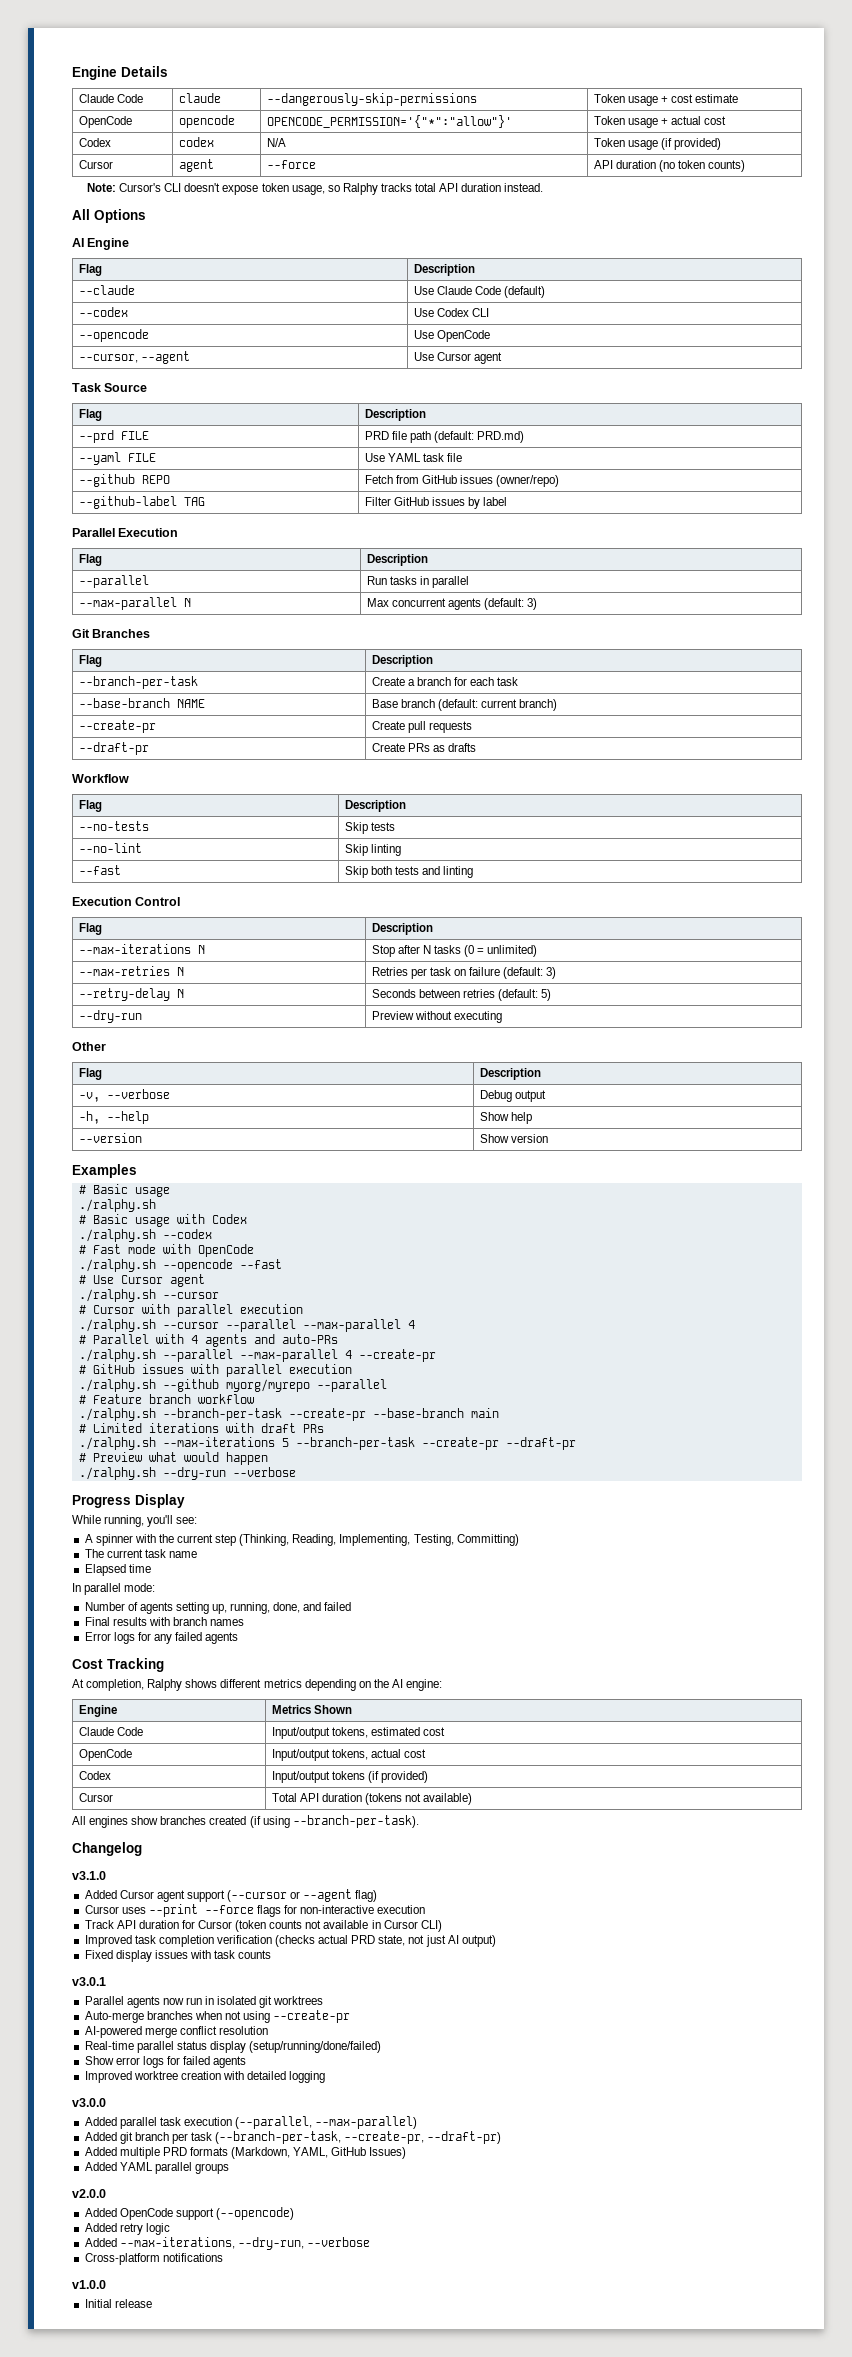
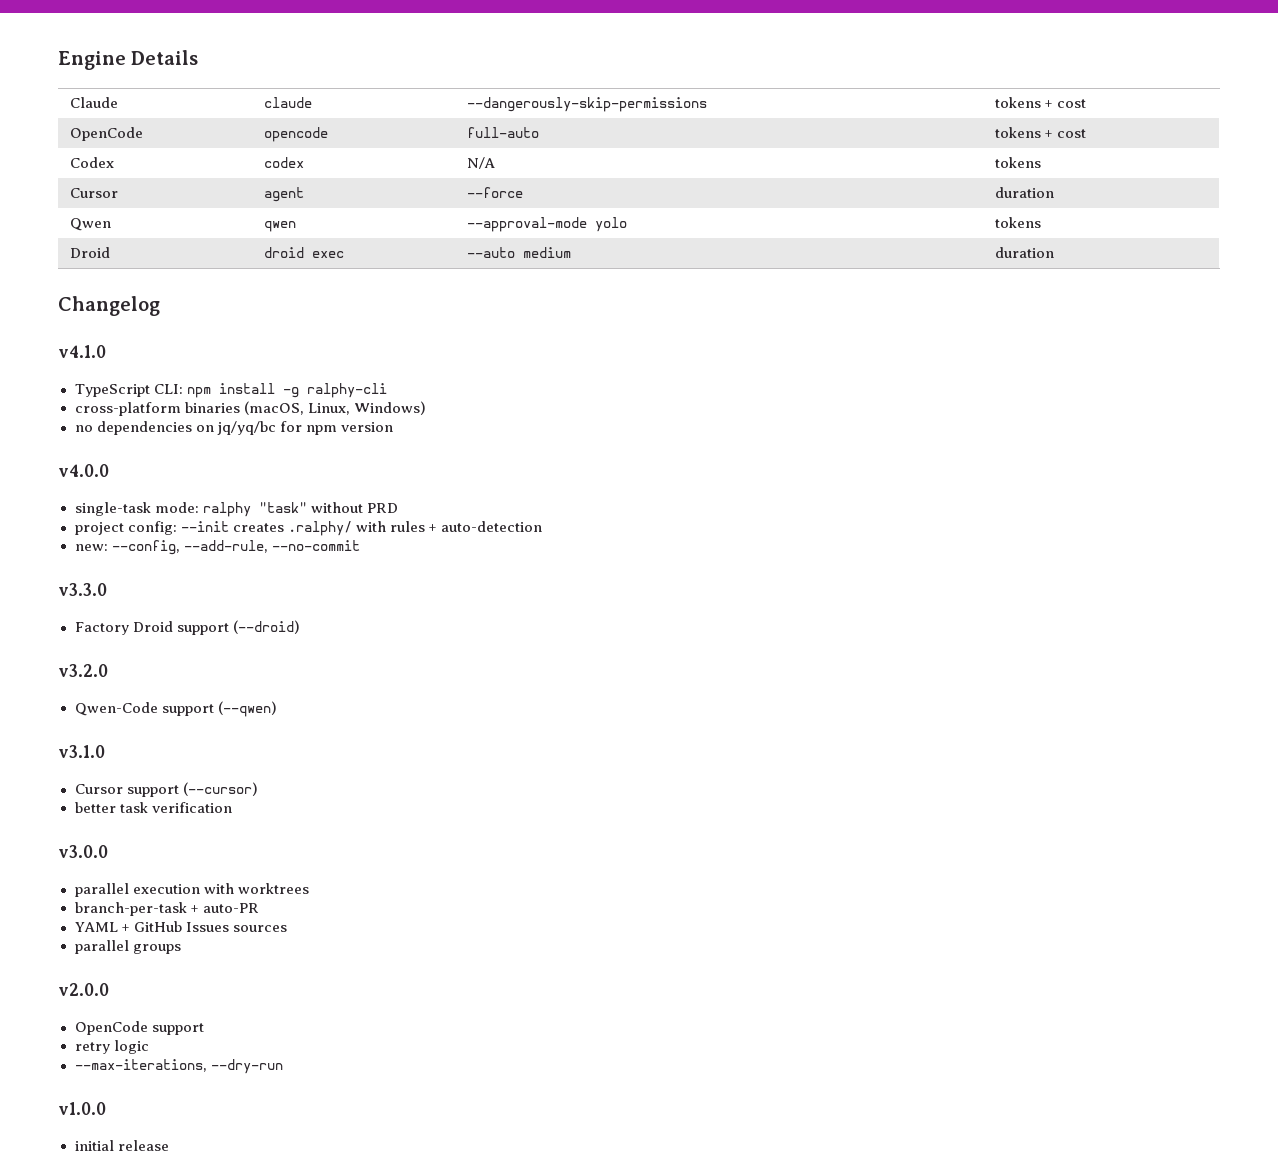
- Claude Code | claude | --dangerously-skip-permissions | Token usage + cost estimate
+ Claude | claude | --dangerously-skip-permissions | tokens + cost
- OpenCode | opencode | OPENCODE_PERMISSION='{"*":"allow"}' | Token usage + actual cost
+ OpenCode | opencode | full-auto | tokens + cost
- Codex | codex | N/A | Token usage (if provided)
+ Codex | codex | N/A | tokens
- Cursor | agent | --force | API duration (no token counts)
- Note: Cursor's CLI doesn't expose token usage, so Ralphy tracks total API duration instead.
- All Options
- AI Engine
- Flag | Description
- --claude | Use Claude Code (default)
- --codex | Use Codex CLI
- --opencode | Use OpenCode
- --cursor, --agent | Use Cursor agent
- Task Source
- Flag | Description
- --prd FILE | PRD file path (default: PRD.md)
- --yaml FILE | Use YAML task file
- --github REPO | Fetch from GitHub issues (owner/repo)
- --github-label TAG | Filter GitHub issues by label
- Parallel Execution
- Flag | Description
- --parallel | Run tasks in parallel
- --max-parallel N | Max concurrent agents (default: 3)
- Git Branches
- Flag | Description
- --branch-per-task | Create a branch for each task
- --base-branch NAME | Base branch (default: current branch)
- --create-pr | Create pull requests
- --draft-pr | Create PRs as drafts
- Workflow
- Flag | Description
- --no-tests | Skip tests
- --no-lint | Skip linting
- --fast | Skip both tests and linting
- Execution Control
- Flag | Description
- --max-iterations N | Stop after N tasks (0 = unlimited)
- --max-retries N | Retries per task on failure (default: 3)
- --retry-delay N | Seconds between retries (default: 5)
- --dry-run | Preview without executing
- Other
- Flag | Description
- -v, --verbose | Debug output
- -h, --help | Show help
- --version | Show version
- Examples
- # Basic usage
- ./ralphy.sh
- # Basic usage with Codex
- ./ralphy.sh --codex
- # Fast mode with OpenCode
- ./ralphy.sh --opencode --fast
- # Use Cursor agent
- ./ralphy.sh --cursor
- # Cursor with parallel execution
- ./ralphy.sh --cursor --parallel --max-parallel 4
- # Parallel with 4 agents and auto-PRs
- ./ralphy.sh --parallel --max-parallel 4 --create-pr
- # GitHub issues with parallel execution
- ./ralphy.sh --github myorg/myrepo --parallel
- # Feature branch workflow
- ./ralphy.sh --branch-per-task --create-pr --base-branch main
- # Limited iterations with draft PRs
- ./ralphy.sh --max-iterations 5 --branch-per-task --create-pr --draft-pr
- # Preview what would happen
- ./ralphy.sh --dry-run --verbose
- Progress Display
- While running, you'll see:
- A spinner with the current step (Thinking, Reading, Implementing, Testing, Committing)
- The current task name
- Elapsed time
- In parallel mode:
- Number of agents setting up, running, done, and failed
- Final results with branch names
- Error logs for any failed agents
- Cost Tracking
- At completion, Ralphy shows different metrics depending on the AI engine:
- Engine | Metrics Shown
- Claude Code | Input/output tokens, estimated cost
- OpenCode | Input/output tokens, actual cost
- Codex | Input/output tokens (if provided)
- Cursor | Total API duration (tokens not available)
- All engines show branches created (if using --branch-per-task).
+ Cursor | agent | --force | duration
+ Qwen | qwen | --approval-mode yolo | tokens
+ Droid | droid exec | --auto medium | duration
  Changelog
+ v4.1.0
+ TypeScript CLI: npm install -g ralphy-cli
+ cross-platform binaries (macOS, Linux, Windows)
+ no dependencies on jq/yq/bc for npm version
+ v4.0.0
+ single-task mode: ralphy "task" without PRD
+ project config: --init creates .ralphy/ with rules + auto-detection
+ new: --config, --add-rule, --no-commit
+ v3.3.0
+ Factory Droid support (--droid)
+ v3.2.0
+ Qwen-Code support (--qwen)
  v3.1.0
- Added Cursor agent support (--cursor or --agent flag)
- Cursor uses --print --force flags for non-interactive execution
- Track API duration for Cursor (token counts not available in Cursor CLI)
- Improved task completion verification (checks actual PRD state, not just AI output)
- Fixed display issues with task counts
- v3.0.1
- Parallel agents now run in isolated git worktrees
- Auto-merge branches when not using --create-pr
- AI-powered merge conflict resolution
- Real-time parallel status display (setup/running/done/failed)
- Show error logs for failed agents
- Improved worktree creation with detailed logging
+ Cursor support (--cursor)
+ better task verification
  v3.0.0
- Added parallel task execution (--parallel, --max-parallel)
- Added git branch per task (--branch-per-task, --create-pr, --draft-pr)
- Added multiple PRD formats (Markdown, YAML, GitHub Issues)
- Added YAML parallel groups
+ parallel execution with worktrees
+ branch-per-task + auto-PR
+ YAML + GitHub Issues sources
+ parallel groups
- Added OpenCode support (--opencode)
- Added retry logic
+ OpenCode support
+ retry logic
- Added --max-iterations, --dry-run, --verbose
- Cross-platform notifications
+ --max-iterations, --dry-run
- Initial release
+ initial release

